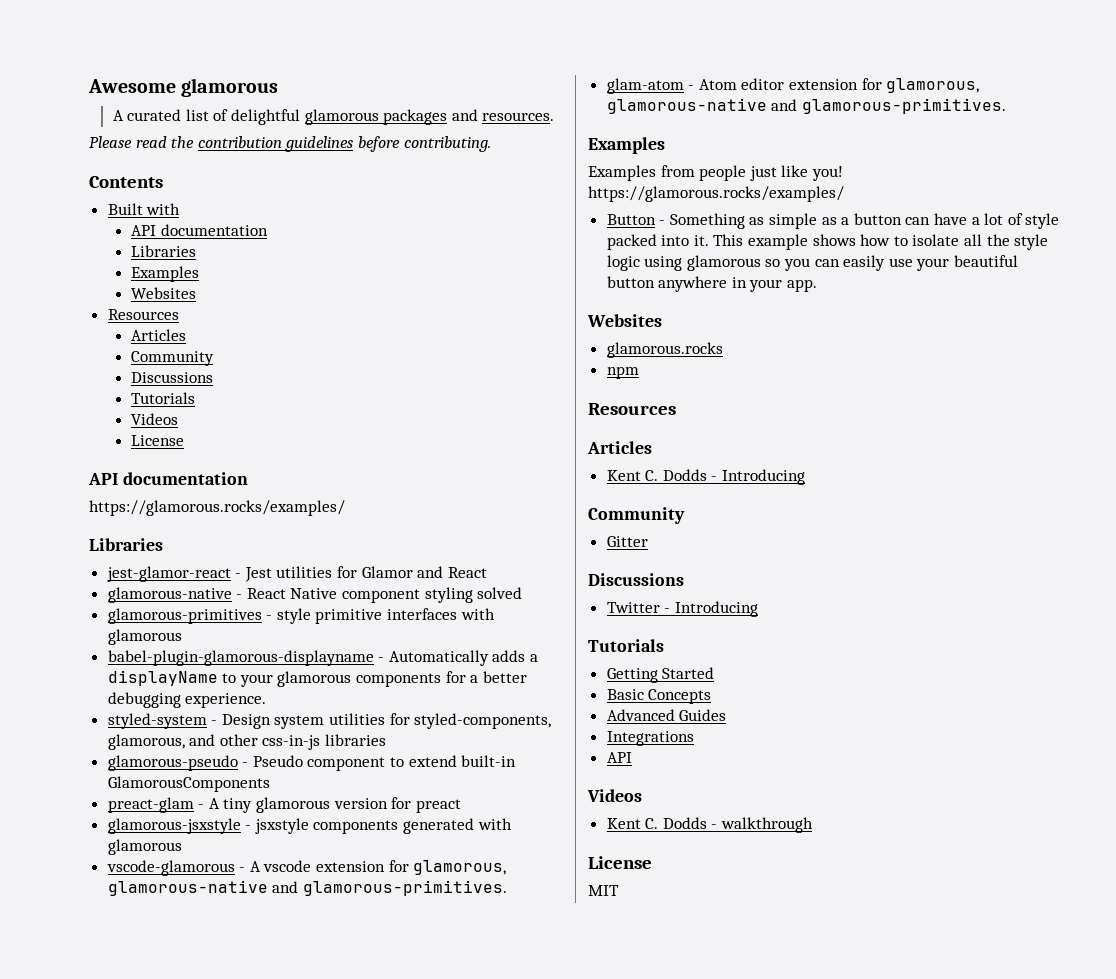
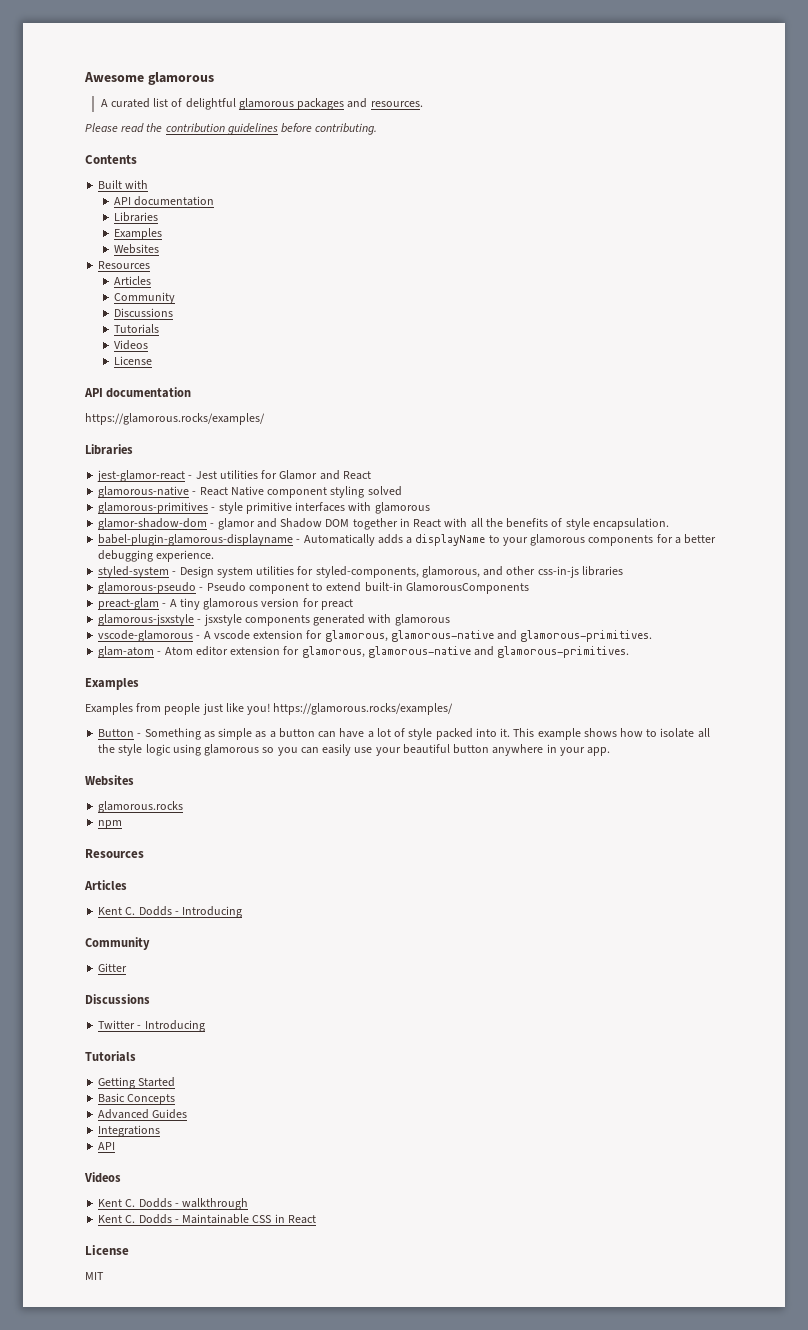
+ glamor-shadow-dom - glamor and Shadow DOM together in React with all the benefits of style encapsulation.
+ Kent C. Dodds - Maintainable CSS in React

